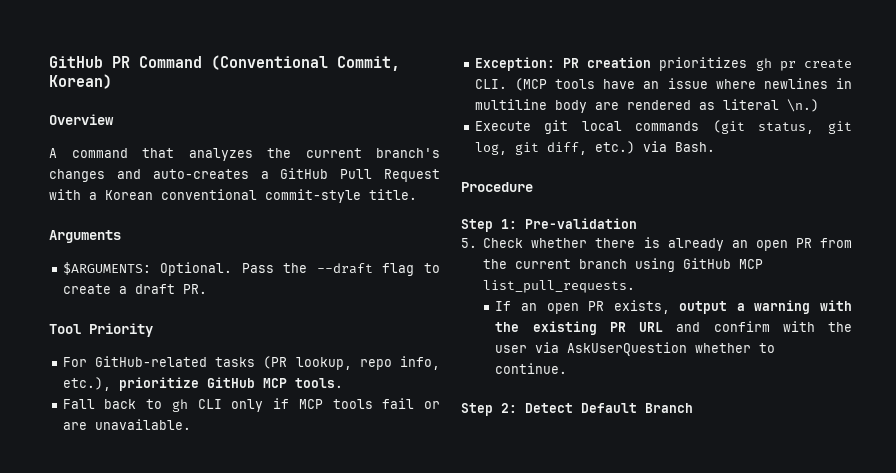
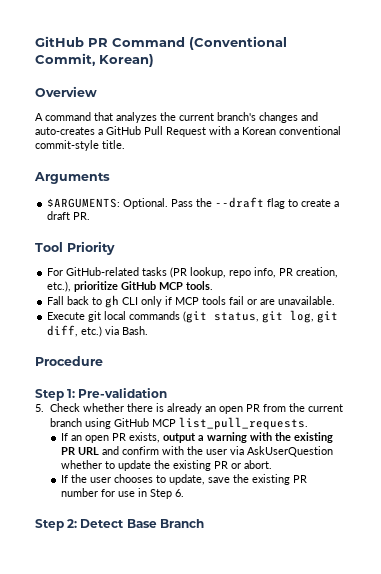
- For GitHub-related tasks (PR lookup, repo info, etc.), prioritize GitHub MCP tools.
+ For GitHub-related tasks (PR lookup, repo info, PR creation, etc.), prioritize GitHub MCP tools.
- Exception: PR creation prioritizes gh pr create CLI. (MCP tools have an issue where newlines in multiline body are rendered as literal \n.)
- If an open PR exists, output a warning with the existing PR URL and confirm with the user via AskUserQuestion whether to continue.
+ If an open PR exists, output a warning with the existing PR URL and confirm with the user via AskUserQuestion whether to update the existing PR or abort.
+ If the user chooses to update, save the existing PR number for use in Step 6.
- Step 2: Detect Default Branch
+ Step 2: Detect Base Branch

